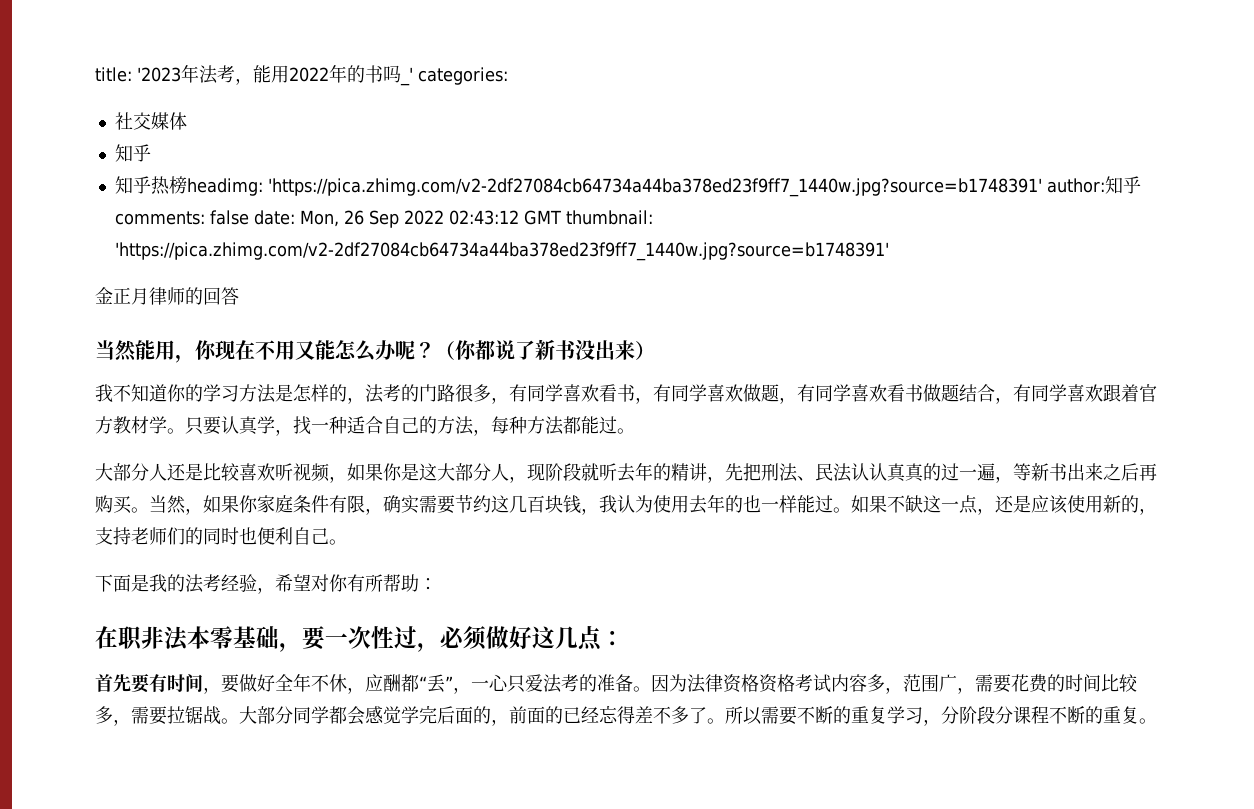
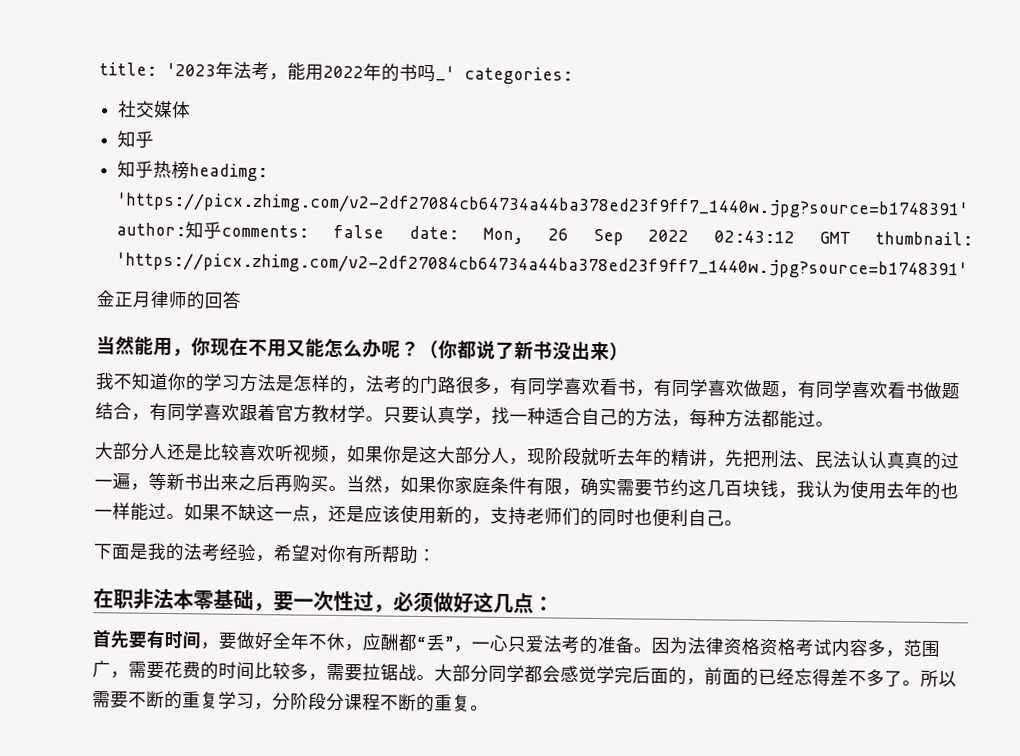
- 知乎热榜headimg: 'https://pica.zhimg.com/v2-2df27084cb64734a44ba378ed23f9ff7_1440w.jpg?source=b1748391' author:知乎comments: false date: Mon, 26 Sep 2022 02:43:12 GMT thumbnail: 'https://pica.zhimg.com/v2-2df27084cb64734a44ba378ed23f9ff7_1440w.jpg?source=b1748391'
+ 知乎热榜headimg: 'https://picx.zhimg.com/v2-2df27084cb64734a44ba378ed23f9ff7_1440w.jpg?source=b1748391' author:知乎comments: false date: Mon, 26 Sep 2022 02:43:12 GMT thumbnail: 'https://picx.zhimg.com/v2-2df27084cb64734a44ba378ed23f9ff7_1440w.jpg?source=b1748391'

